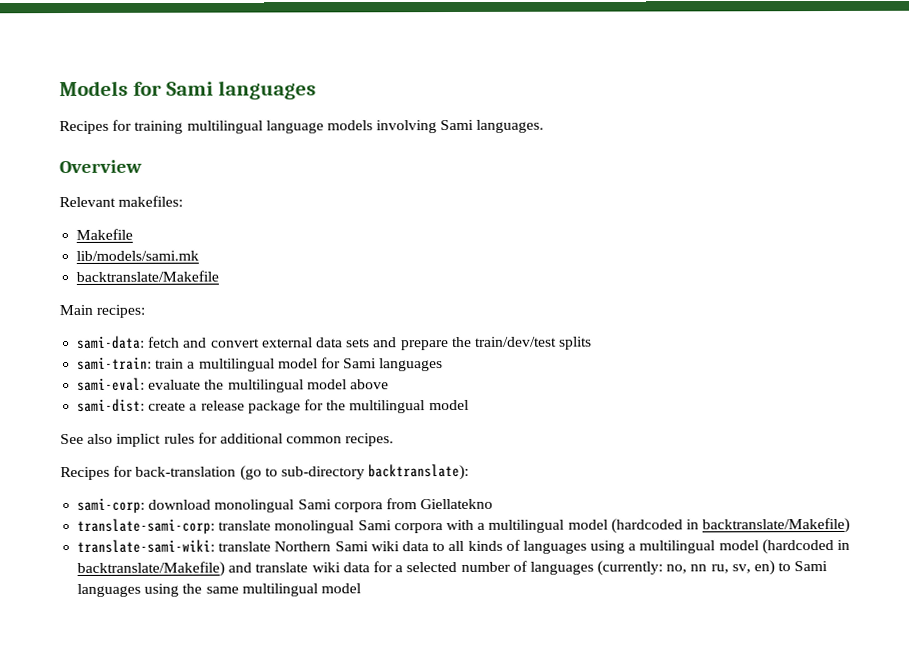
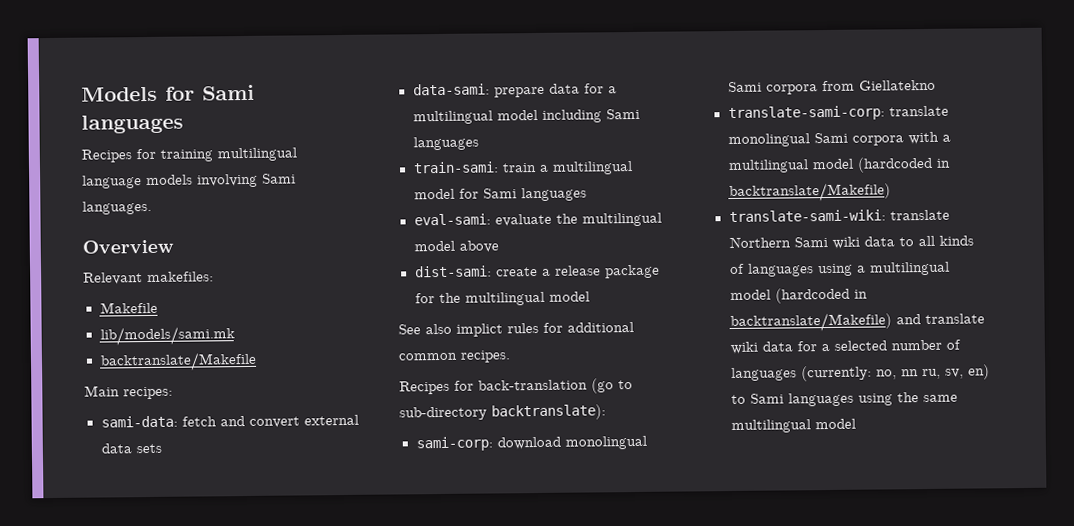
- sami-data: fetch and convert external data sets and prepare the train/dev/test splits
- sami-train: train a multilingual model for Sami languages
+ sami-data: fetch and convert external data sets
+ data-sami: prepare data for a multilingual model including Sami languages
+ train-sami: train a multilingual model for Sami languages
- sami-eval: evaluate the multilingual model above
+ eval-sami: evaluate the multilingual model above
- sami-dist: create a release package for the multilingual model
+ dist-sami: create a release package for the multilingual model

